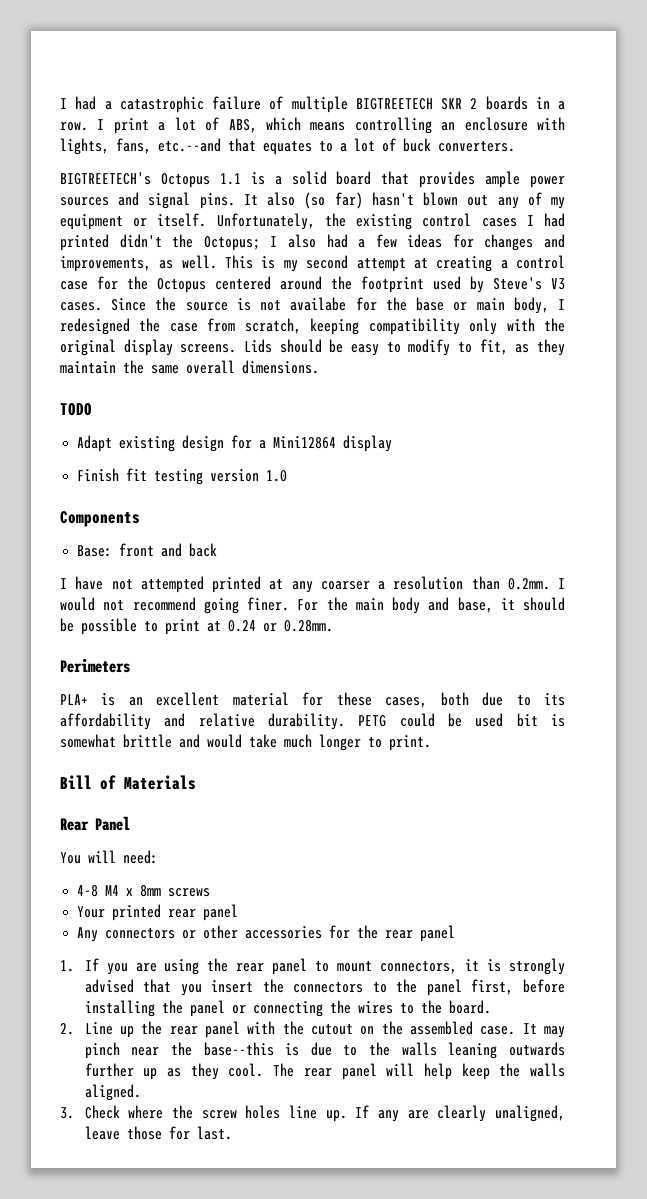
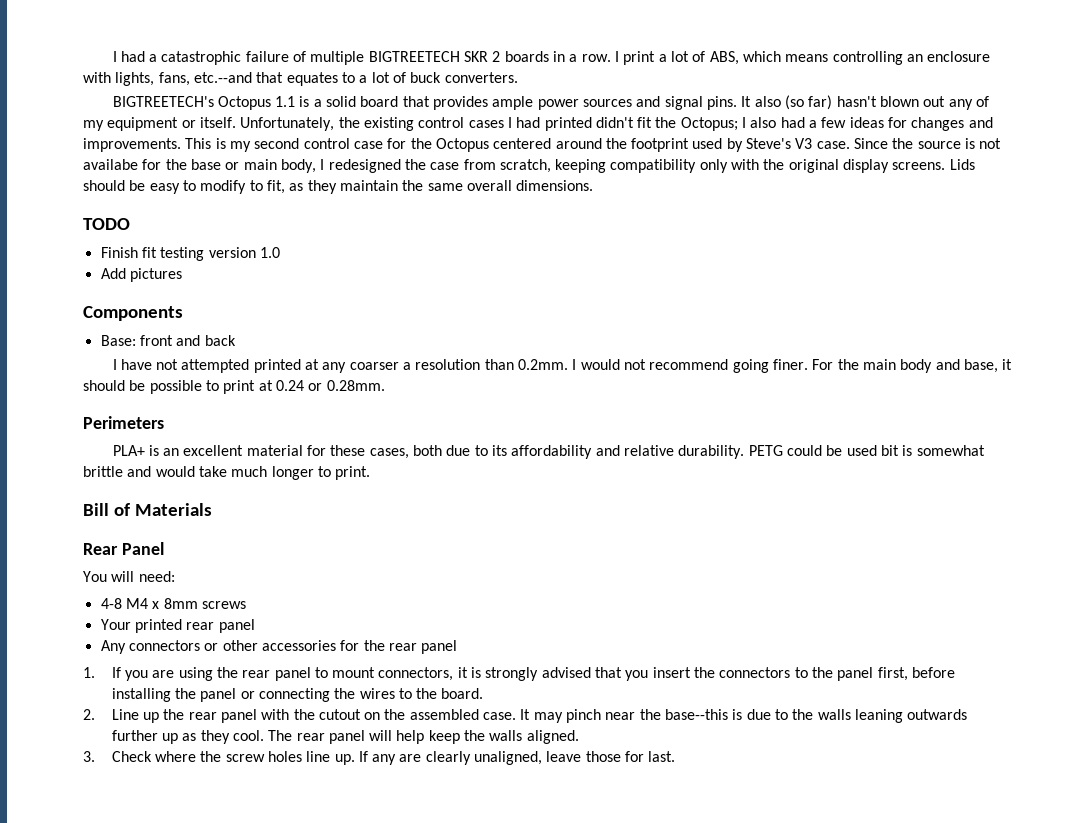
- Unfortunately, the existing control cases I had printed didn't the Octopus; I also had a few ideas for changes and improvements, as well.
+ Unfortunately, the existing control cases I had printed didn't fit the Octopus; I also had a few ideas for changes and improvements.
- This is my second attempt at creating a control case for the Octopus centered around the footprint used by Steve's V3 cases.
+ This is my second control case for the Octopus centered around the footprint used by Steve's V3 case.
- Adapt existing design for a Mini12864 display
+ Add pictures

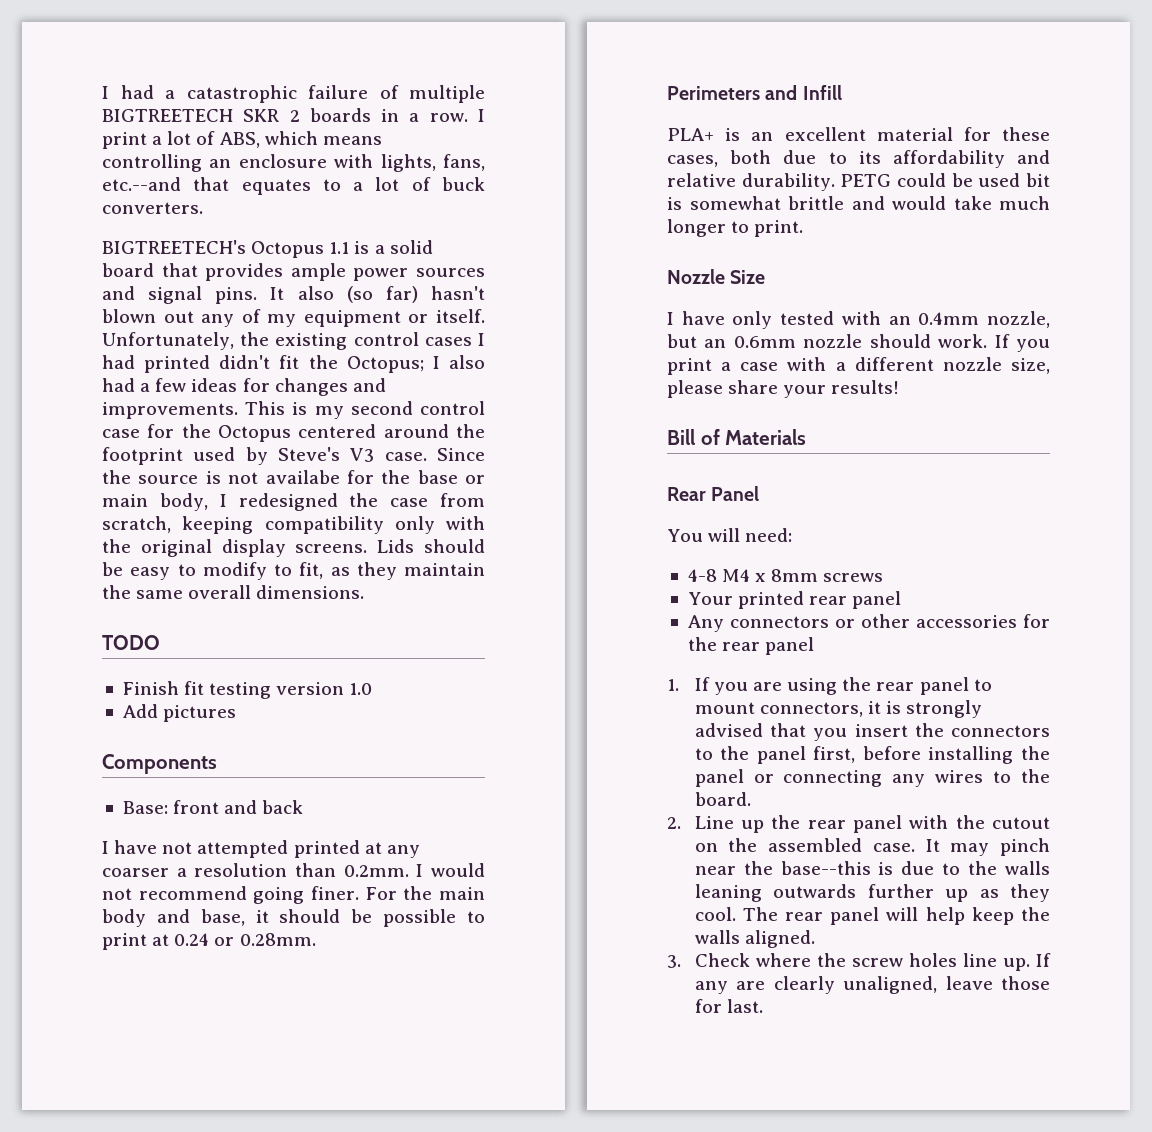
- Perimeters
+ Perimeters and Infill
+ Nozzle Size
+ I have only tested with an 0.4mm nozzle, but an 0.6mm nozzle should work. If you print a case with a different nozzle size, please share your results!
- 1. If you are using the rear panel to mount connectors, it is strongly advised that you insert the connectors to the panel first, before installing the panel or connecting the wires to the board.
+ 1. If you are using the rear panel to mount connectors, it is strongly advised that you insert the connectors to the panel first, before installing the panel or connecting any wires to the board.

